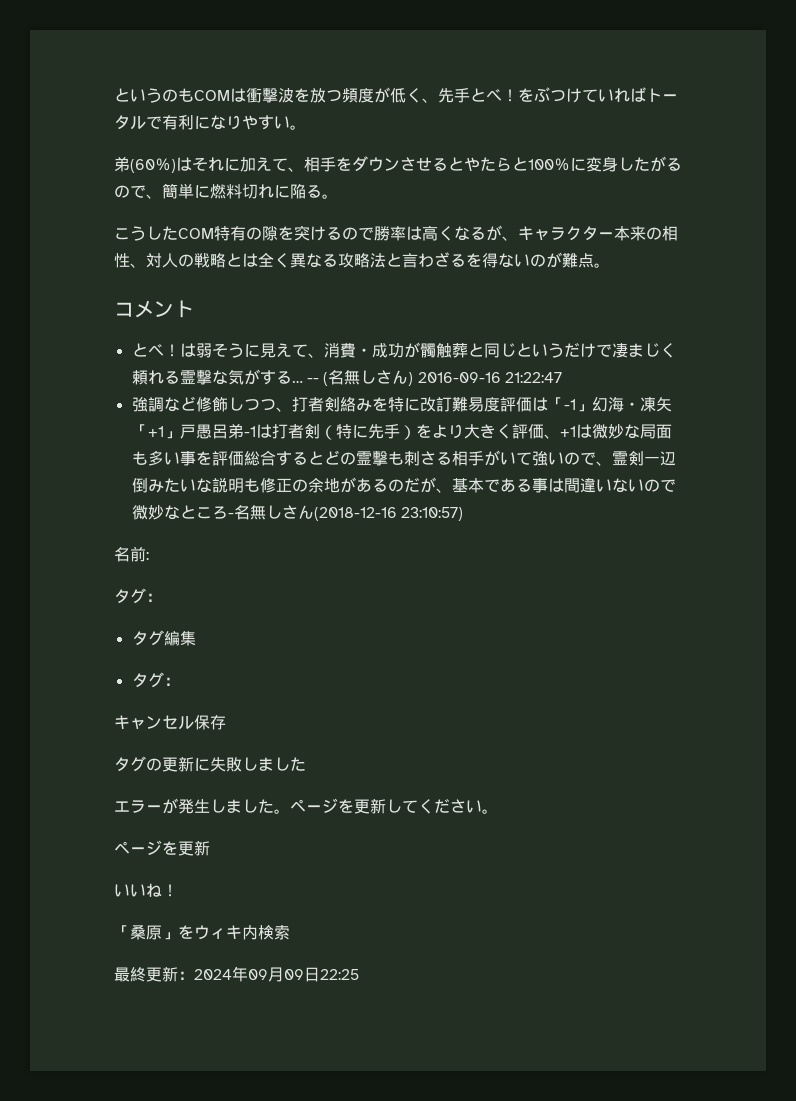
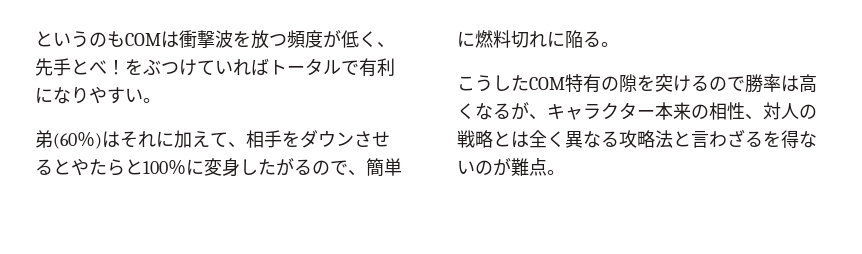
- コメント
- とべ！は弱そうに見えて、消費・成功が髑触葬と同じというだけで凄まじく頼れる霊撃な気がする… -- (名無しさん) 2016-09-16 21:22:47
- 強調など修飾しつつ、打者剣絡みを特に改訂難易度評価は「-1」幻海・凍矢「+1」戸愚呂弟-1は打者剣（特に先手）をより大きく評価、+1は微妙な局面も多い事を評価総合するとどの霊撃も刺さる相手がいて強いので、霊剣一辺倒みたいな説明も修正の余地があるのだが、基本である事は間違いないので微妙なところ-名無しさん(2018-12-16 23:10:57)
- 名前:
- タグ：
- タグ編集
- タグ：
- キャンセル保存
- タグの更新に失敗しました
- エラーが発生しました。ページを更新してください。
- ページを更新
- いいね！
- 「桑原」をウィキ内検索
- 最終更新：2024年09月09日22:25

